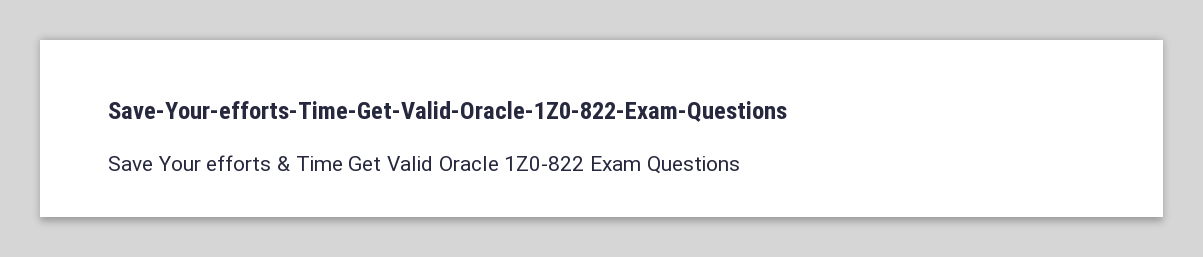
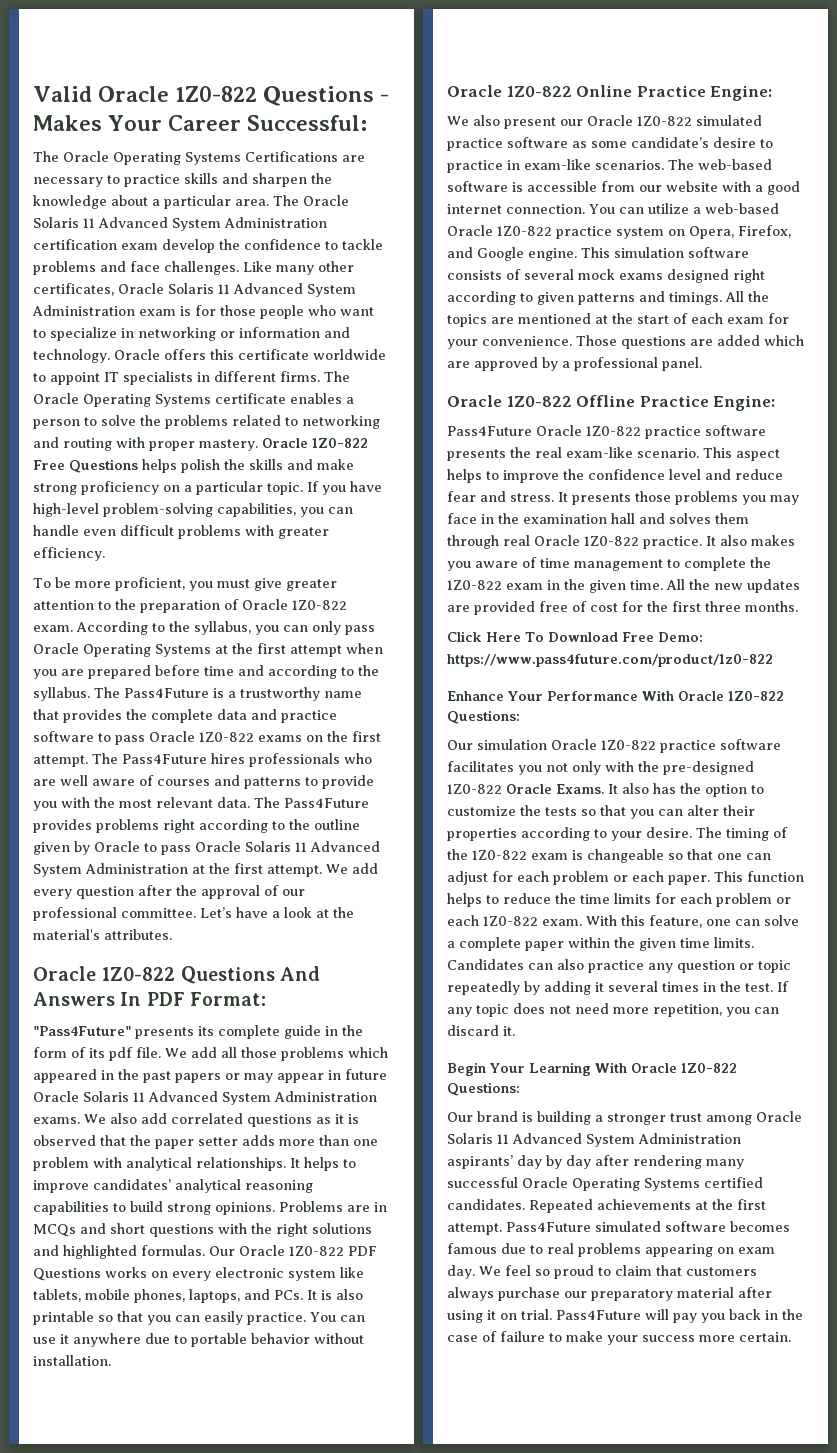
- Save-Your-efforts-Time-Get-Valid-Oracle-1Z0-822-Exam-Questions
- Save Your efforts & Time Get Valid Oracle 1Z0-822 Exam Questions
+ Valid Oracle 1Z0-822 Questions - Makes Your Career Successful:
+ The Oracle Operating Systems Certifications are necessary to practice skills and sharpen the knowledge about a particular area. The Oracle Solaris 11 Advanced System Administration certification exam develop the confidence to tackle problems and face challenges. Like many other certificates, Oracle Solaris 11 Advanced System Administration exam is for those people who want to specialize in networking or information and technology. Oracle offers this certificate worldwide to appoint IT specialists in different firms. The Oracle Operating Systems certificate enables a person to solve the problems related to networking and routing with proper mastery. Oracle 1Z0-822 Free Questions helps polish the skills and make strong proficiency on a particular topic. If you have high-level problem-solving capabilities, you can handle even difficult problems with greater efficiency.
+ To be more proficient, you must give greater attention to the preparation of Oracle 1Z0-822 exam. According to the syllabus, you can only pass Oracle Operating Systems at the first attempt when you are prepared before time and according to the syllabus. The Pass4Future is a trustworthy name that provides the complete data and practice software to pass Oracle 1Z0-822 exams on the first attempt. The Pass4Future hires professionals who are well aware of courses and patterns to provide you with the most relevant data. The Pass4Future provides problems right according to the outline given by Oracle to pass Oracle Solaris 11 Advanced System Administration at the first attempt. We add every question after the approval of our professional committee. Let’s have a look at the material's attributes.
+ Oracle 1Z0-822 Questions And Answers In PDF Format:
+ "Pass4Future" presents its complete guide in the form of its pdf file. We add all those problems which appeared in the past papers or may appear in future Oracle Solaris 11 Advanced System Administration exams. We also add correlated questions as it is observed that the paper setter adds more than one problem with analytical relationships. It helps to improve candidates’ analytical reasoning capabilities to build strong opinions. Problems are in MCQs and short questions with the right solutions and highlighted formulas. Our Oracle 1Z0-822 PDF Questions works on every electronic system like tablets, mobile phones, laptops, and PCs. It is also printable so that you can easily practice. You can use it anywhere due to portable behavior without installation.
+ Oracle 1Z0-822 Online Practice Engine:
+ We also present our Oracle 1Z0-822 simulated practice software as some candidate’s desire to practice in exam-like scenarios. The web-based software is accessible from our website with a good internet connection. You can utilize a web-based Oracle 1Z0-822 practice system on Opera, Firefox, and Google engine. This simulation software consists of several mock exams designed right according to given patterns and timings. All the topics are mentioned at the start of each exam for your convenience. Those questions are added which are approved by a professional panel.
+ Oracle 1Z0-822 Offline Practice Engine:
+ Pass4Future Oracle 1Z0-822 practice software presents the real exam-like scenario. This aspect helps to improve the confidence level and reduce fear and stress. It presents those problems you may face in the examination hall and solves them through real Oracle 1Z0-822 practice. It also makes you aware of time management to complete the 1Z0-822 exam in the given time. All the new updates are provided free of cost for the first three months.
+ Click Here To Download Free Demo: https://www.pass4future.com/product/1z0-822
+ Enhance Your Performance With Oracle 1Z0-822 Questions:
+ Our simulation Oracle 1Z0-822 practice software facilitates you not only with the pre-designed 1Z0-822 Oracle Exams. It also has the option to customize the tests so that you can alter their properties according to your desire. The timing of the 1Z0-822 exam is changeable so that one can adjust for each problem or each paper. This function helps to reduce the time limits for each problem or each 1Z0-822 exam. With this feature, one can solve a complete paper within the given time limits. Candidates can also practice any question or topic repeatedly by adding it several times in the test. If any topic does not need more repetition, you can discard it.
+ Begin Your Learning With Oracle 1Z0-822 Questions:
+ Our brand is building a stronger trust among Oracle Solaris 11 Advanced System Administration aspirants’ day by day after rendering many successful Oracle Operating Systems certified candidates. Repeated achievements at the first attempt. Pass4Future simulated software becomes famous due to real problems appearing on exam day. We feel so proud to claim that customers always purchase our preparatory material after using it on trial. Pass4Future will pay you back in the case of failure to make your success more certain.

